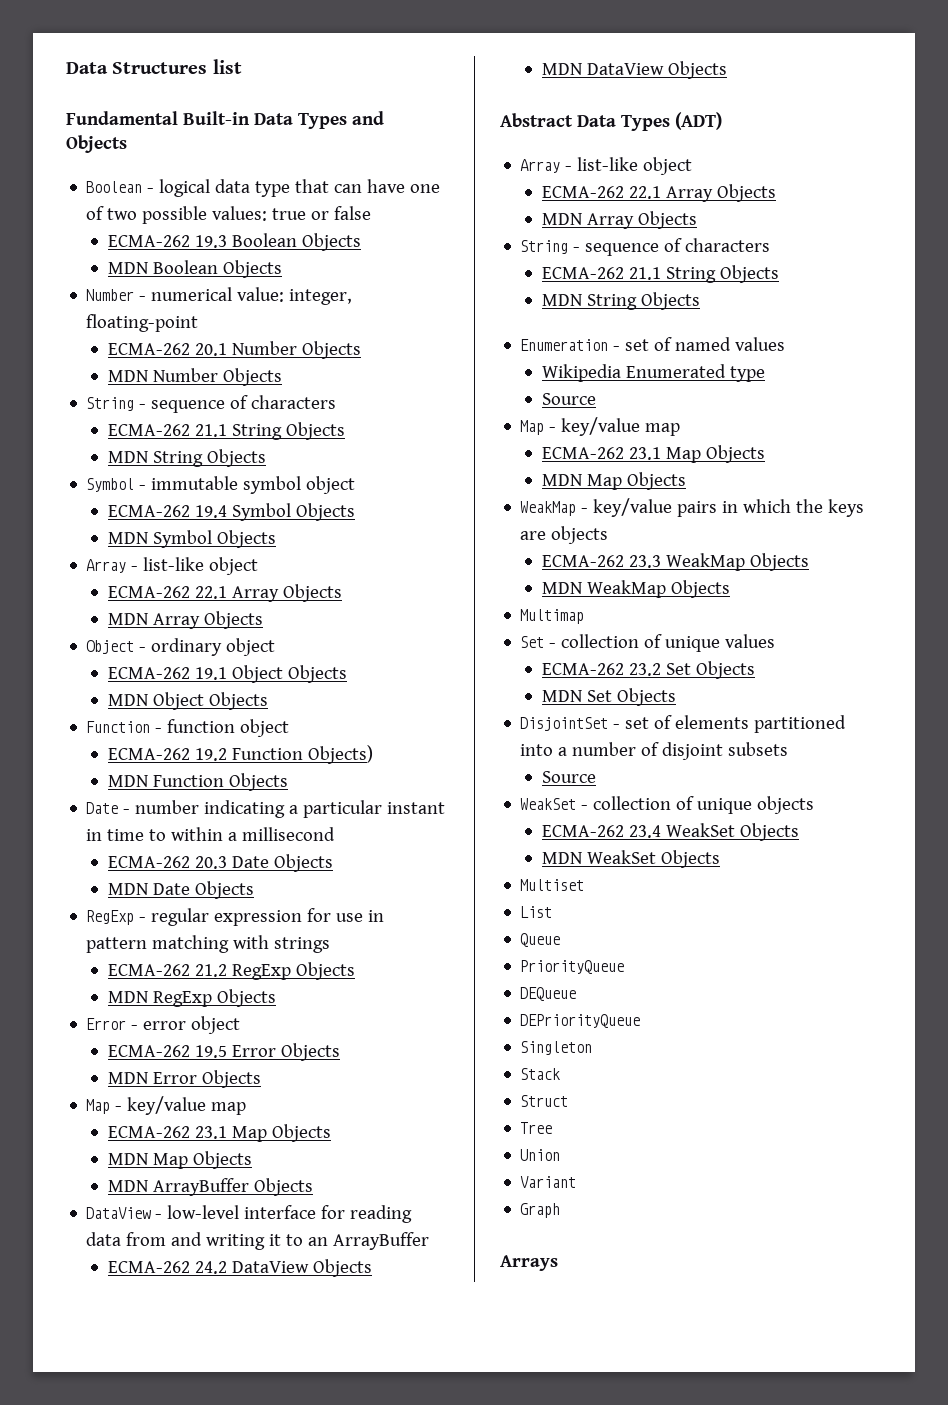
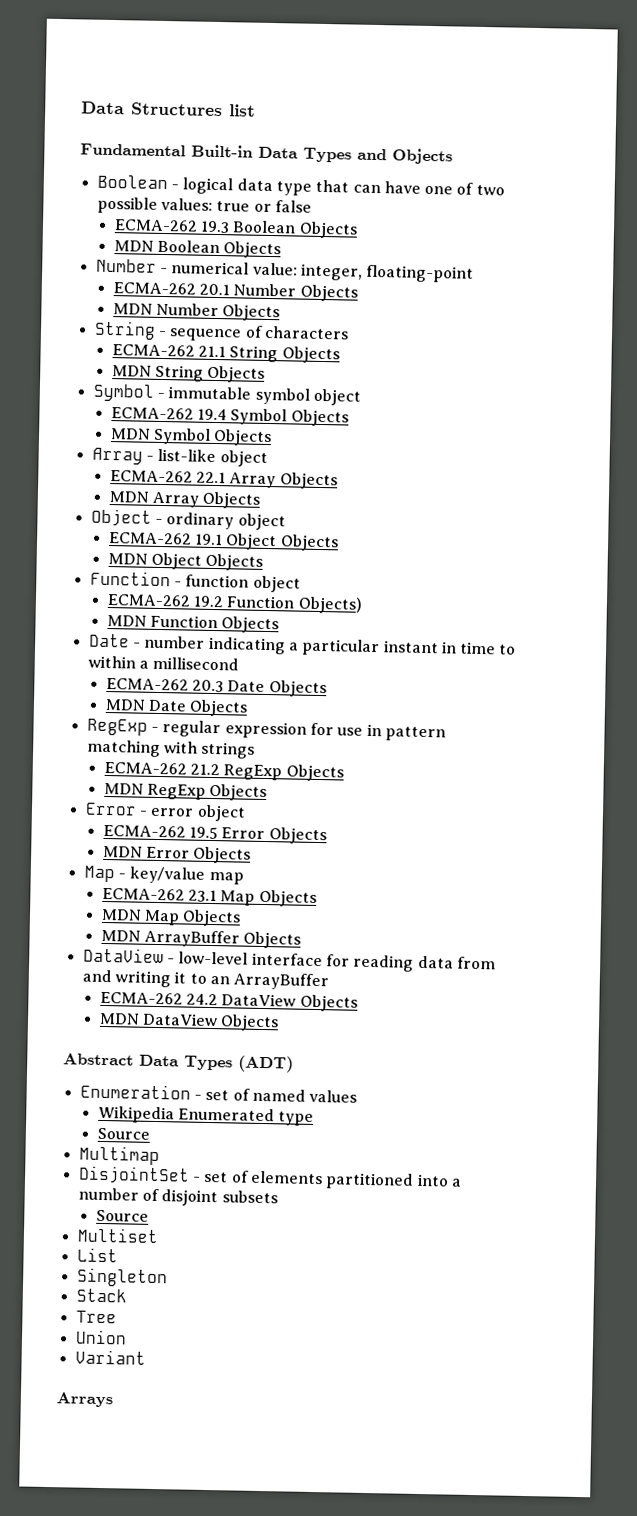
  Abstract Data Types (ADT)
- Array - list-like object
- ECMA-262 22.1 Array Objects
- MDN Array Objects
- String - sequence of characters
- ECMA-262 21.1 String Objects
- MDN String Objects
  Wikipedia Enumerated type
  Source
- Map - key/value map
- ECMA-262 23.1 Map Objects
- MDN Map Objects
- WeakMap - key/value pairs in which the keys are objects
- ECMA-262 23.3 WeakMap Objects
- MDN WeakMap Objects
  Multimap
- Set - collection of unique values
- ECMA-262 23.2 Set Objects
- MDN Set Objects
- WeakSet - collection of unique objects
- ECMA-262 23.4 WeakSet Objects
- MDN WeakSet Objects
  Multiset
  List
- Queue
- PriorityQueue
- DEQueue
- DEPriorityQueue
- Struct
- Graph

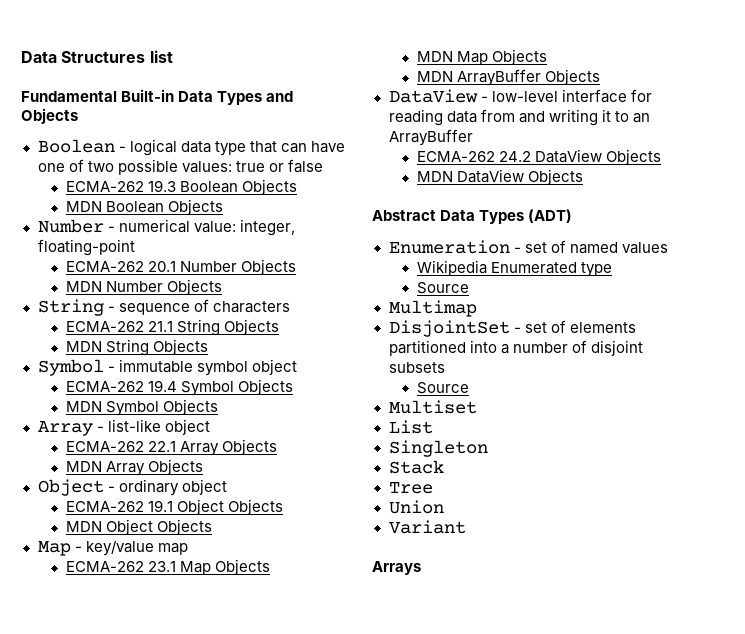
- Function - function object
- ECMA-262 19.2 Function Objects)
- MDN Function Objects
- Date - number indicating a particular instant in time to within a millisecond
- ECMA-262 20.3 Date Objects
- MDN Date Objects
- RegExp - regular expression for use in pattern matching with strings
- ECMA-262 21.2 RegExp Objects
- MDN RegExp Objects
- Error - error object
- ECMA-262 19.5 Error Objects
- MDN Error Objects

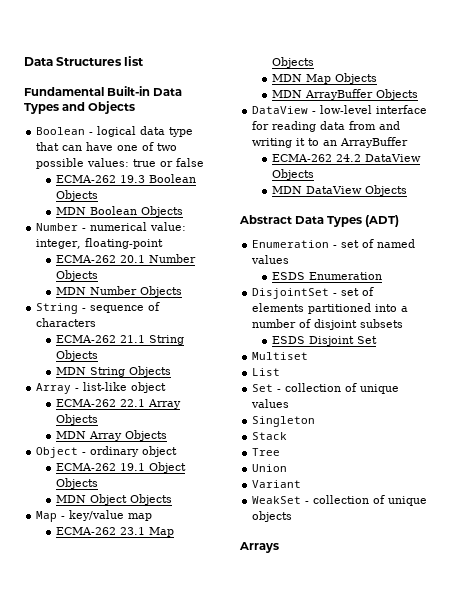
- Symbol - immutable symbol object
- ECMA-262 19.4 Symbol Objects
- MDN Symbol Objects
- Wikipedia Enumerated type
- Source
- Multimap
+ ESDS Enumeration
  DisjointSet - set of elements partitioned into a number of disjoint subsets
- Source
+ ESDS Disjoint Set
+ Set - collection of unique values
+ WeakSet - collection of unique objects

